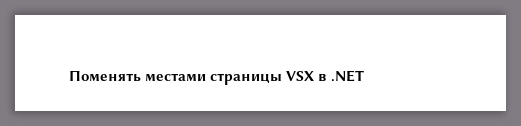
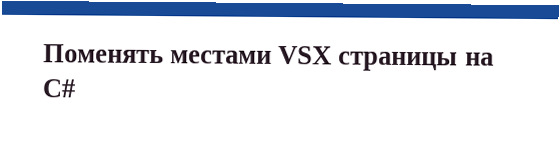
- Поменять местами страницы VSX в .NET
+ Поменять местами VSX страницы на C#

